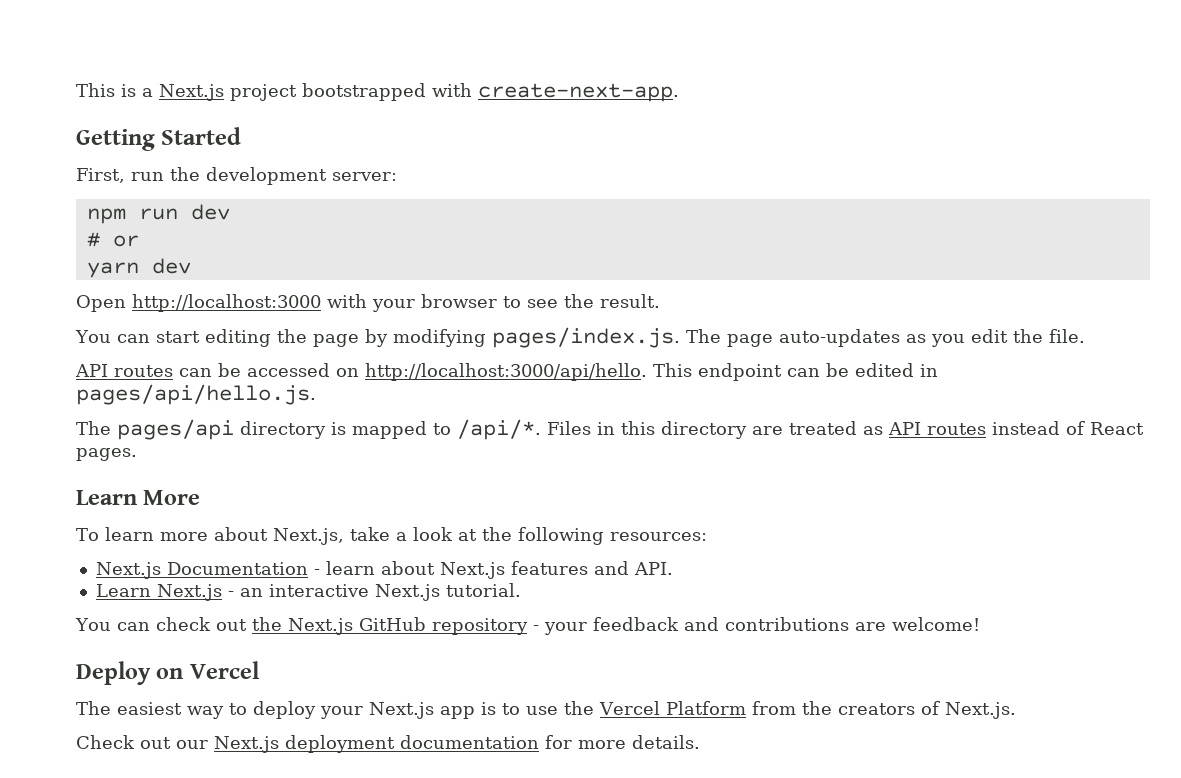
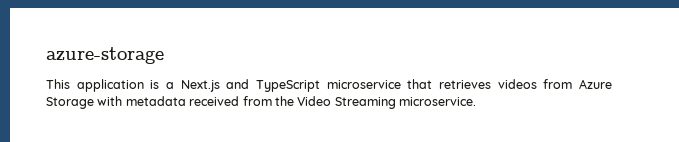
- This is a Next.js project bootstrapped with create-next-app.
- Getting Started
- First, run the development server:
- npm run dev
- # or
- yarn dev
- Open http://localhost:3000 with your browser to see the result.
- You can start editing the page by modifying pages/index.js. The page auto-updates as you edit the file.
- API routes can be accessed on http://localhost:3000/api/hello. This endpoint can be edited in pages/api/hello.js.
- The pages/api directory is mapped to /api/*. Files in this directory are treated as API routes instead of React pages.
- Learn More
- To learn more about Next.js, take a look at the following resources:
- Next.js Documentation - learn about Next.js features and API.
- Learn Next.js - an interactive Next.js tutorial.
- You can check out the Next.js GitHub repository - your feedback and contributions are welcome!
- Deploy on Vercel
- The easiest way to deploy your Next.js app is to use the Vercel Platform from the creators of Next.js.
- Check out our Next.js deployment documentation for more details.
+ azure-storage
+ This application is a Next.js and TypeScript microservice that retrieves videos from Azure Storage with metadata received from the Video Streaming microservice.

